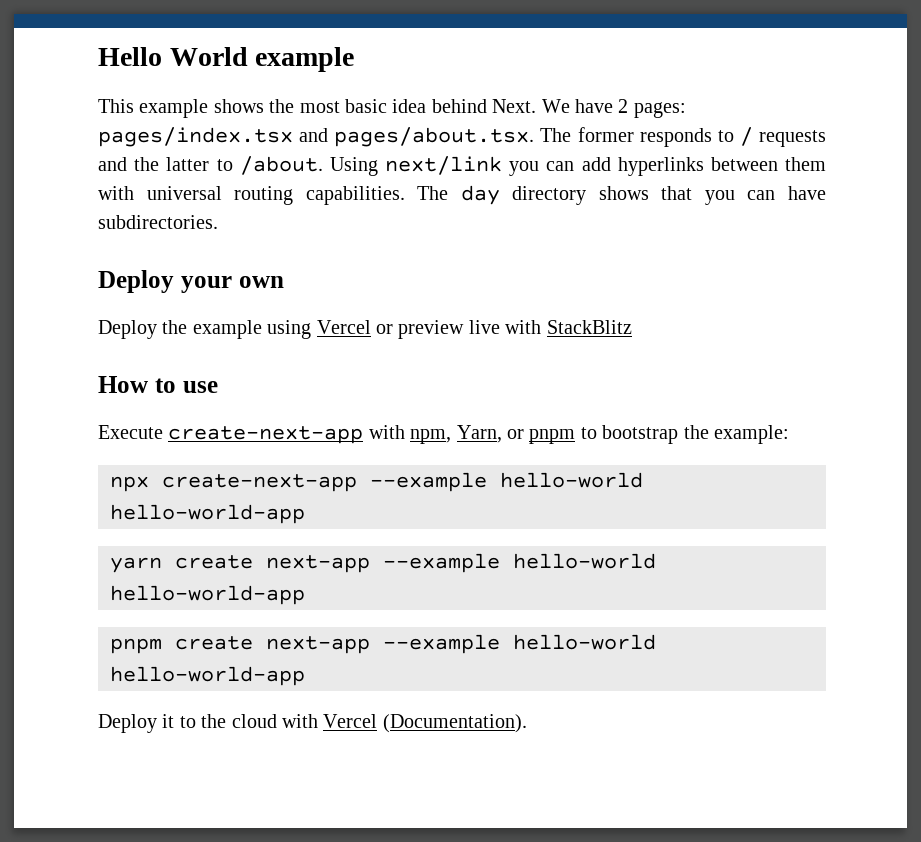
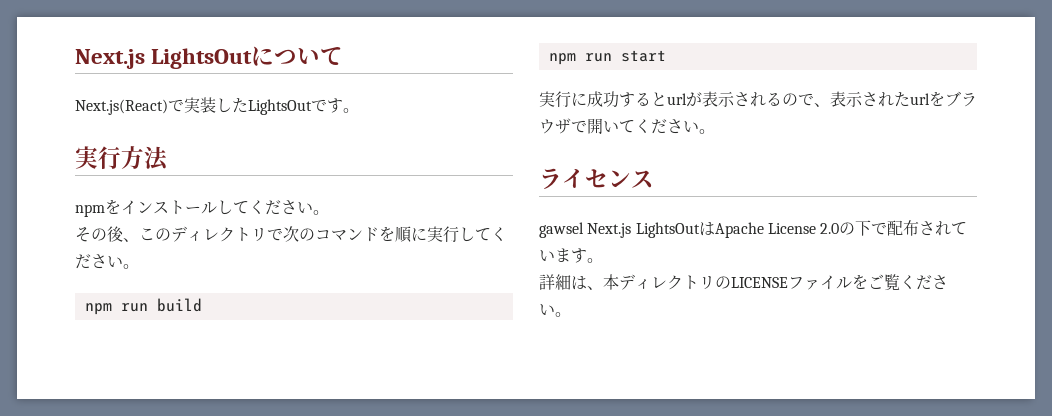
- Hello World example
- This example shows the most basic idea behind Next. We have 2 pages: pages/index.tsx and pages/about.tsx. The former responds to / requests and the latter to /about. Using next/link you can add hyperlinks between them with universal routing capabilities. The day directory shows that you can have subdirectories.
- Deploy your own
- Deploy the example using Vercel or preview live with StackBlitz
- How to use
- Execute create-next-app with npm, Yarn, or pnpm to bootstrap the example:
- npx create-next-app --example hello-world hello-world-app
- yarn create next-app --example hello-world hello-world-app
- pnpm create next-app --example hello-world hello-world-app
- Deploy it to the cloud with Vercel (Documentation).
+ Next.js LightsOutについて
+ Next.js(React)で実装したLightsOutです。
+ 実行方法
+ npmをインストールしてください。
+ その後、このディレクトリで次のコマンドを順に実行してください。
+ npm run build
+ npm run start
+ 実行に成功するとurlが表示されるので、表示されたurlをブラウザで開いてください。
+ ライセンス
+ gawsel Next.js LightsOutはApache License 2.0の下で配布されています。
+ 詳細は、本ディレクトリのLICENSEファイルをご覧ください。

